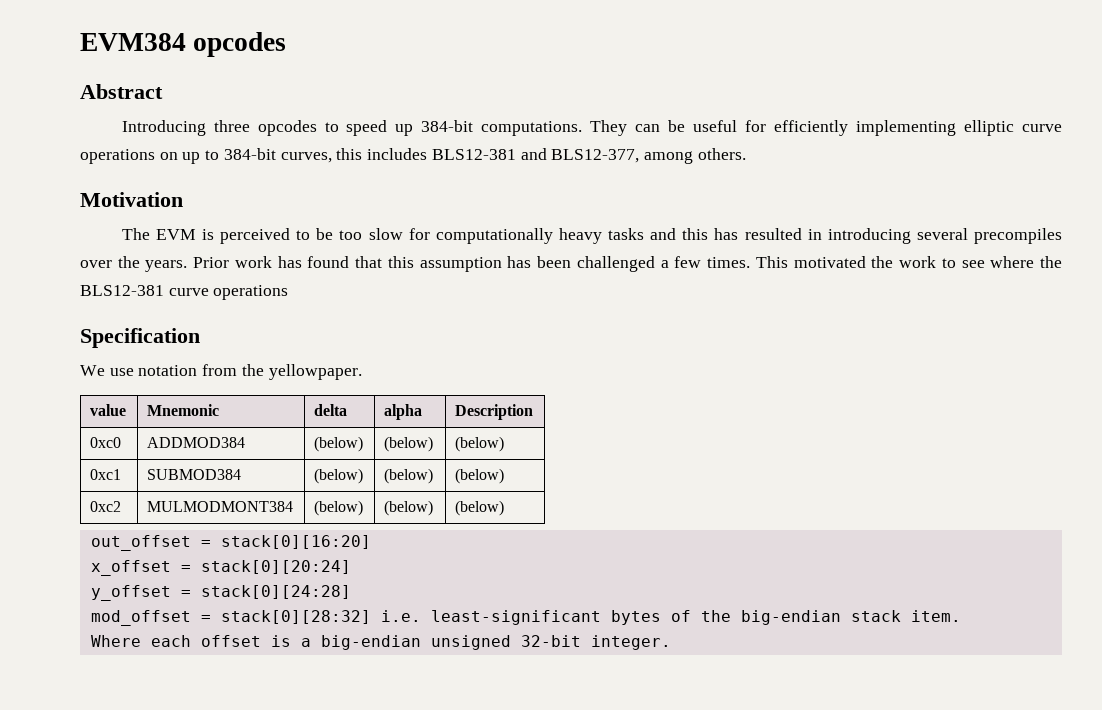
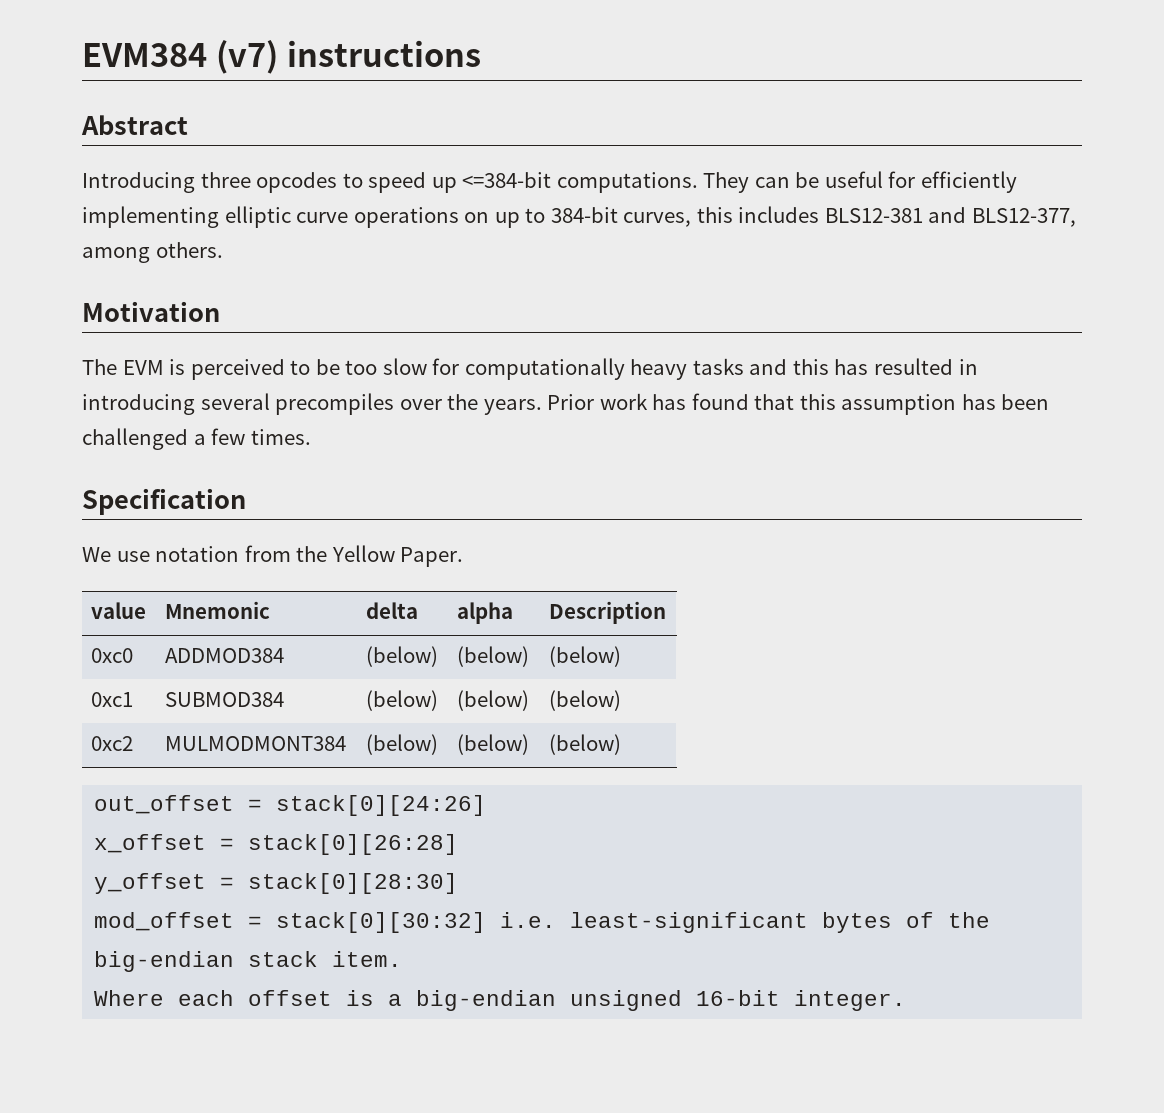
- EVM384 opcodes
+ EVM384 (v7) instructions
- Introducing three opcodes to speed up 384-bit computations.
+ Introducing three opcodes to speed up <=384-bit computations.
- This motivated the work to see where the BLS12-381 curve operations
- We use notation from the yellowpaper.
+ We use notation from the Yellow Paper.
- out_offset = stack[0][16:20]
+ out_offset = stack[0][24:26]
- x_offset = stack[0][20:24]
+ x_offset = stack[0][26:28]
- y_offset = stack[0][24:28]
+ y_offset = stack[0][28:30]
- mod_offset = stack[0][28:32] i.e. least-significant bytes of the big-endian stack item.
+ mod_offset = stack[0][30:32] i.e. least-significant bytes of the big-endian stack item.
- Where each offset is a big-endian unsigned 32-bit integer.
+ Where each offset is a big-endian unsigned 16-bit integer.

